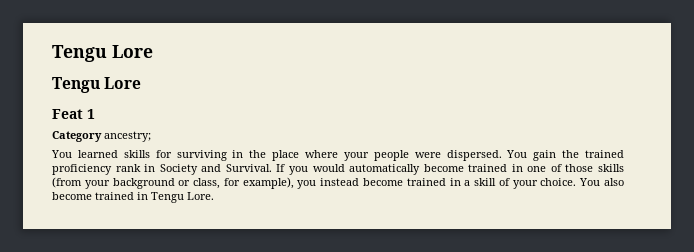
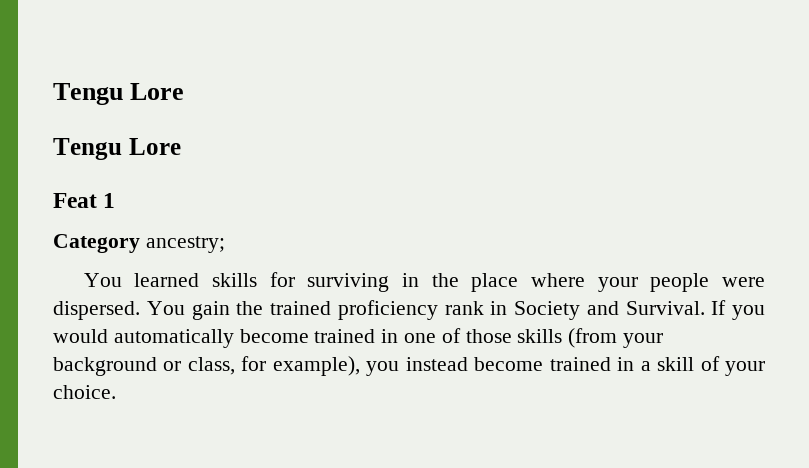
- You also become trained in Tengu Lore.

